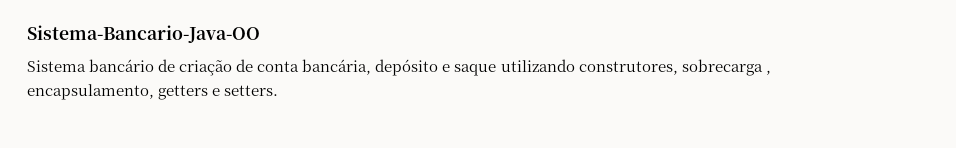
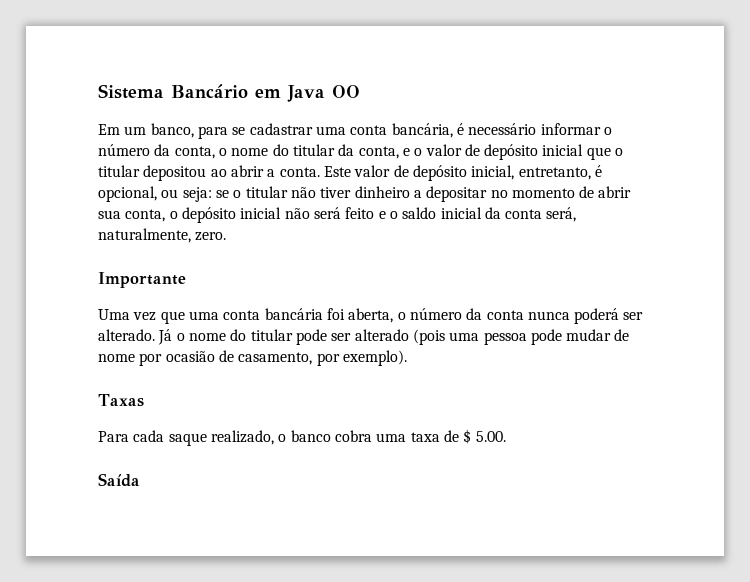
- Sistema-Bancario-Java-OO
- Sistema bancário de criação de conta bancária, depósito e saque utilizando construtores, sobrecarga , encapsulamento, getters e setters.
+ Sistema Bancário em Java OO
+ Em um banco, para se cadastrar uma conta bancária, é necessário informar o número da conta, o nome do titular da conta, e o valor de depósito inicial que o titular depositou ao abrir a conta. Este valor de depósito inicial, entretanto, é opcional, ou seja: se o titular não tiver dinheiro a depositar no momento de abrir sua conta, o depósito inicial não será feito e o saldo inicial da conta será, naturalmente, zero.
+ Importante
+ Uma vez que uma conta bancária foi aberta, o número da conta nunca poderá ser alterado. Já o nome do titular pode ser alterado (pois uma pessoa pode mudar de nome por ocasião de casamento, por exemplo).
+ Taxas
+ Para cada saque realizado, o banco cobra uma taxa de $ 5.00.
+ Saída

